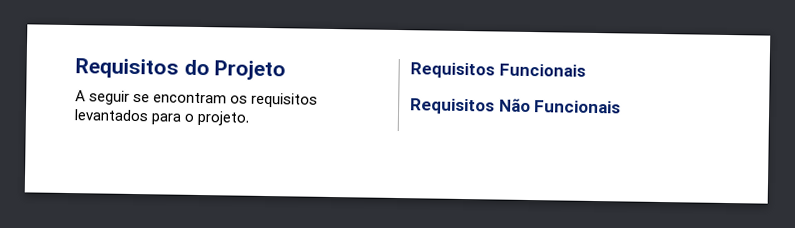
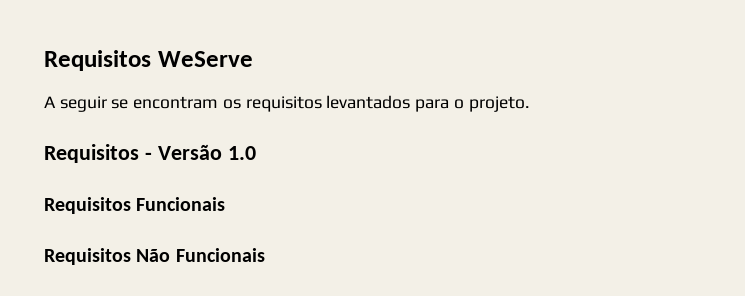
- Requisitos do Projeto
+ Requisitos WeServe
+ Requisitos - Versão 1.0

